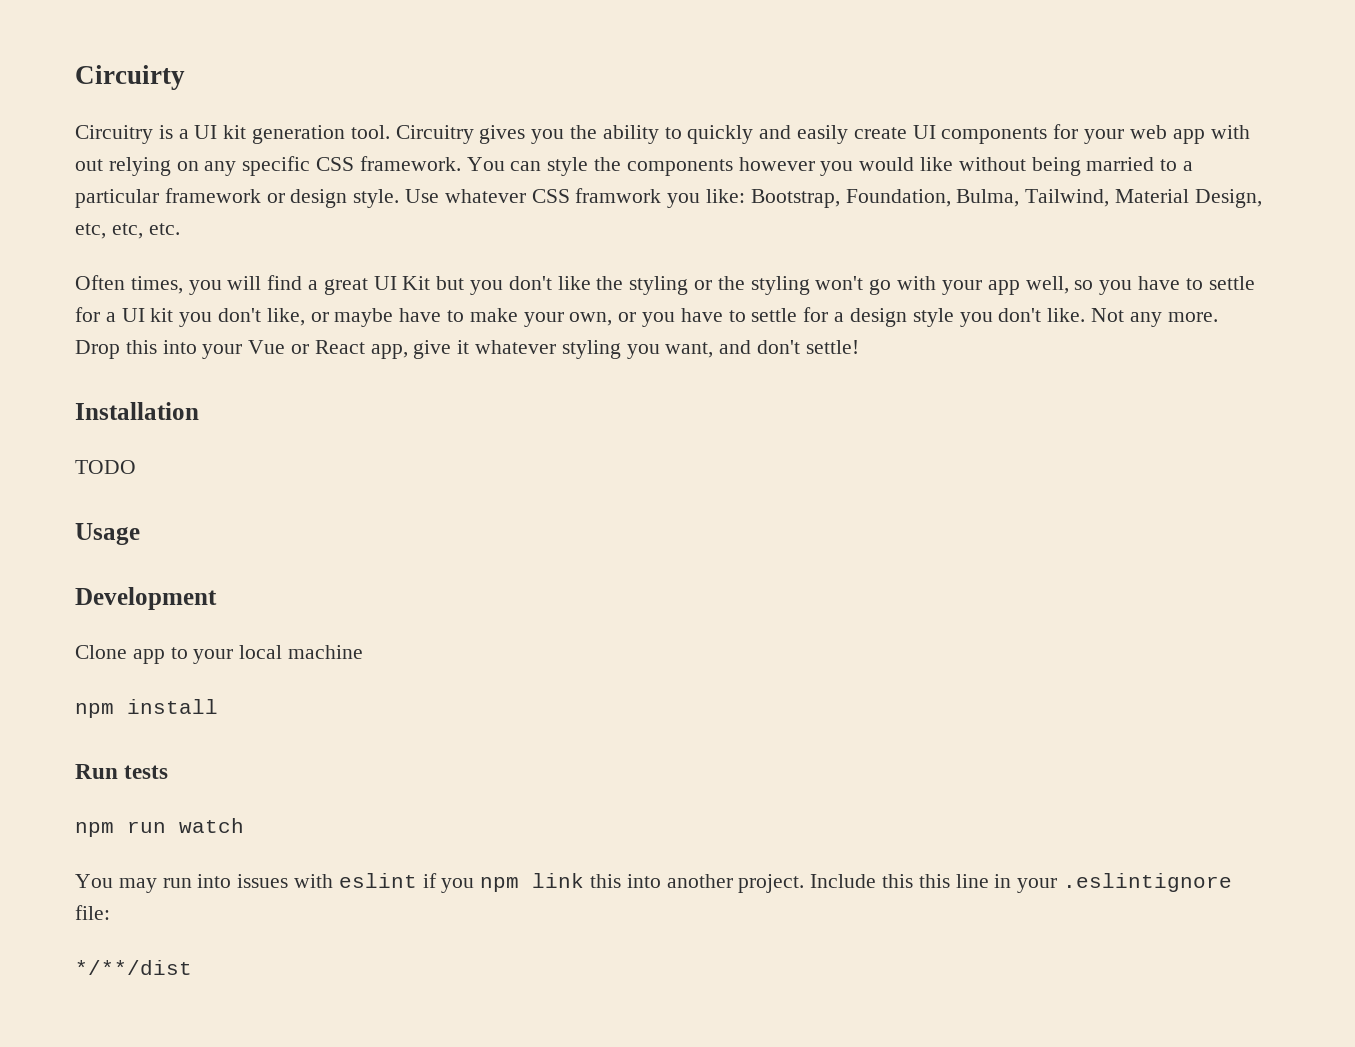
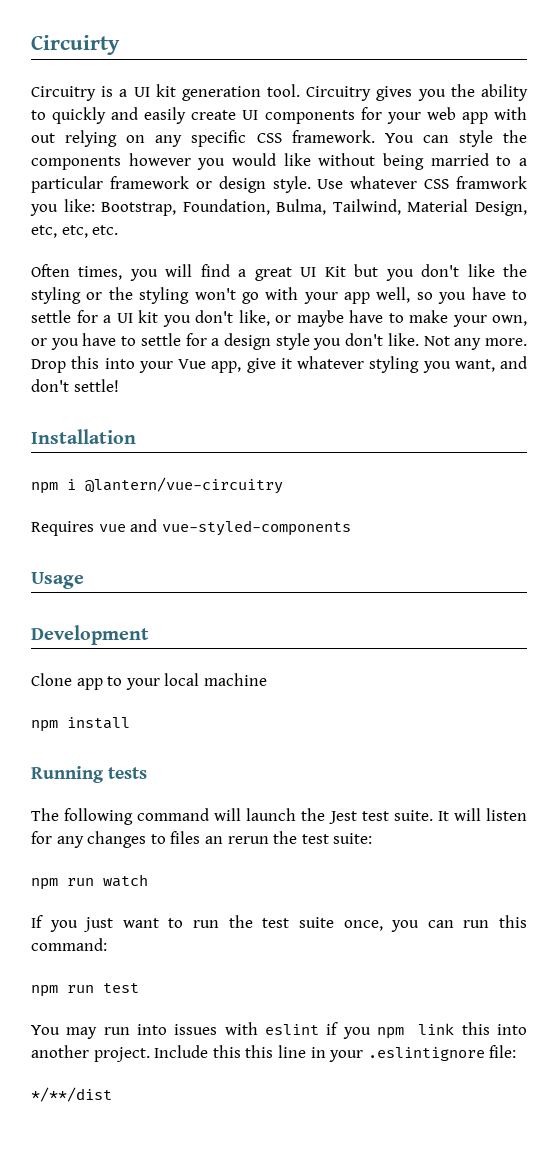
- Drop this into your Vue or React app, give it whatever styling you want, and don't settle!
+ Drop this into your Vue app, give it whatever styling you want, and don't settle!
- TODO
+ npm i @lantern/vue-circuitry
+ Requires vue and vue-styled-components
- Run tests
+ Running tests
+ The following command will launch the Jest test suite. It will listen for any changes to files an rerun the test suite:
  npm run watch
+ If you just want to run the test suite once, you can run this command:
+ npm run test

